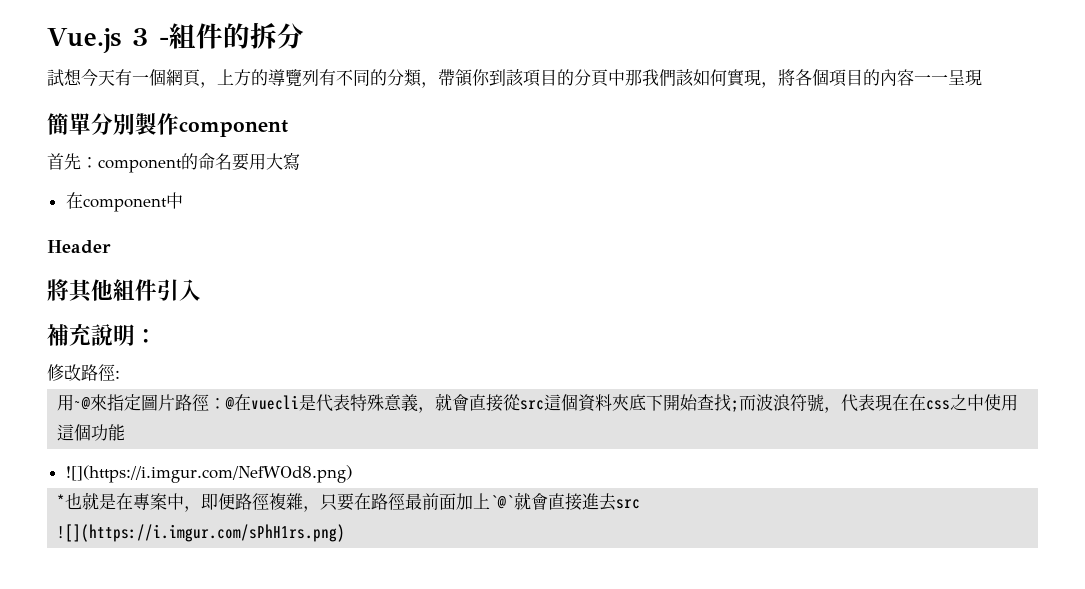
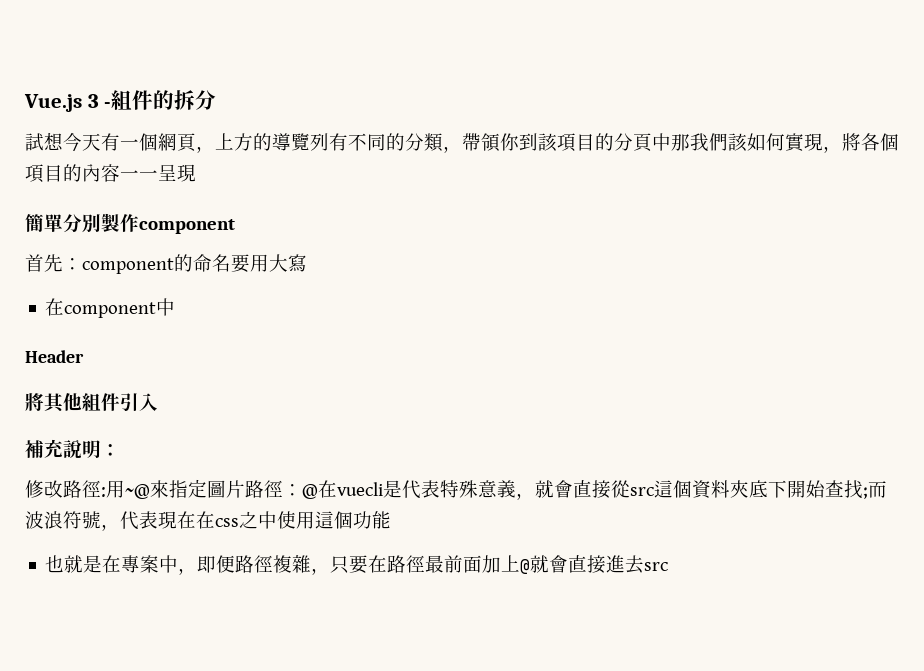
- 修改路徑:
- 用~@來指定圖片路徑：@在vuecli是代表特殊意義，就會直接從src這個資料夾底下開始查找;而波浪符號，代表現在在css之中使用這個功能
+ 修改路徑:用~@來指定圖片路徑：@在vuecli是代表特殊意義，就會直接從src這個資料夾底下開始查找;而波浪符號，代表現在在css之中使用這個功能
- ![](https://i.imgur.com/NefWOd8.png)
- *也就是在專案中，即便路徑複雜，只要在路徑最前面加上`@`就會直接進去src
+ 也就是在專案中，即便路徑複雜，只要在路徑最前面加上@就會直接進去src
- ![](https://i.imgur.com/sPhH1rs.png)

